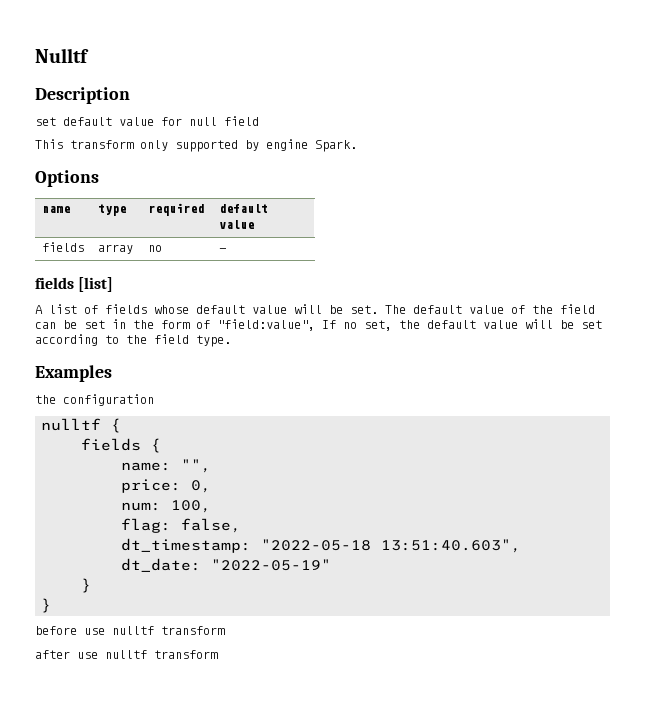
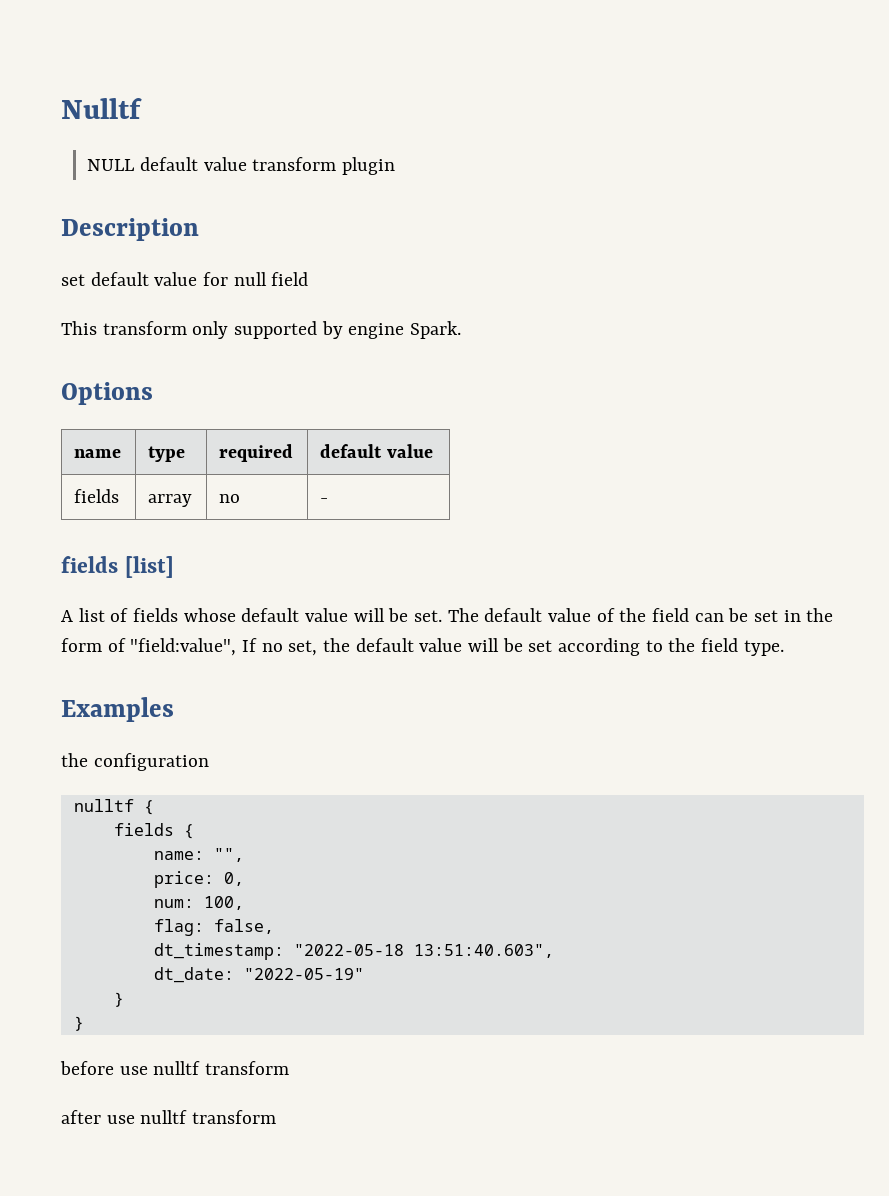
+ NULL default value transform plugin

